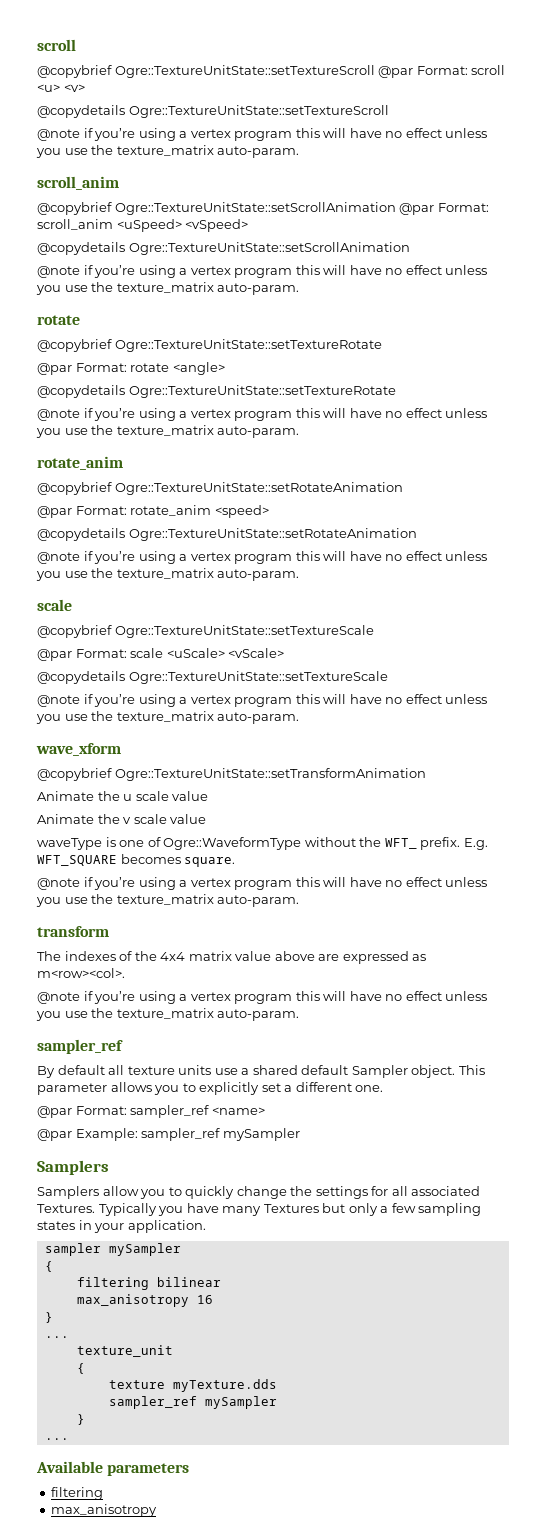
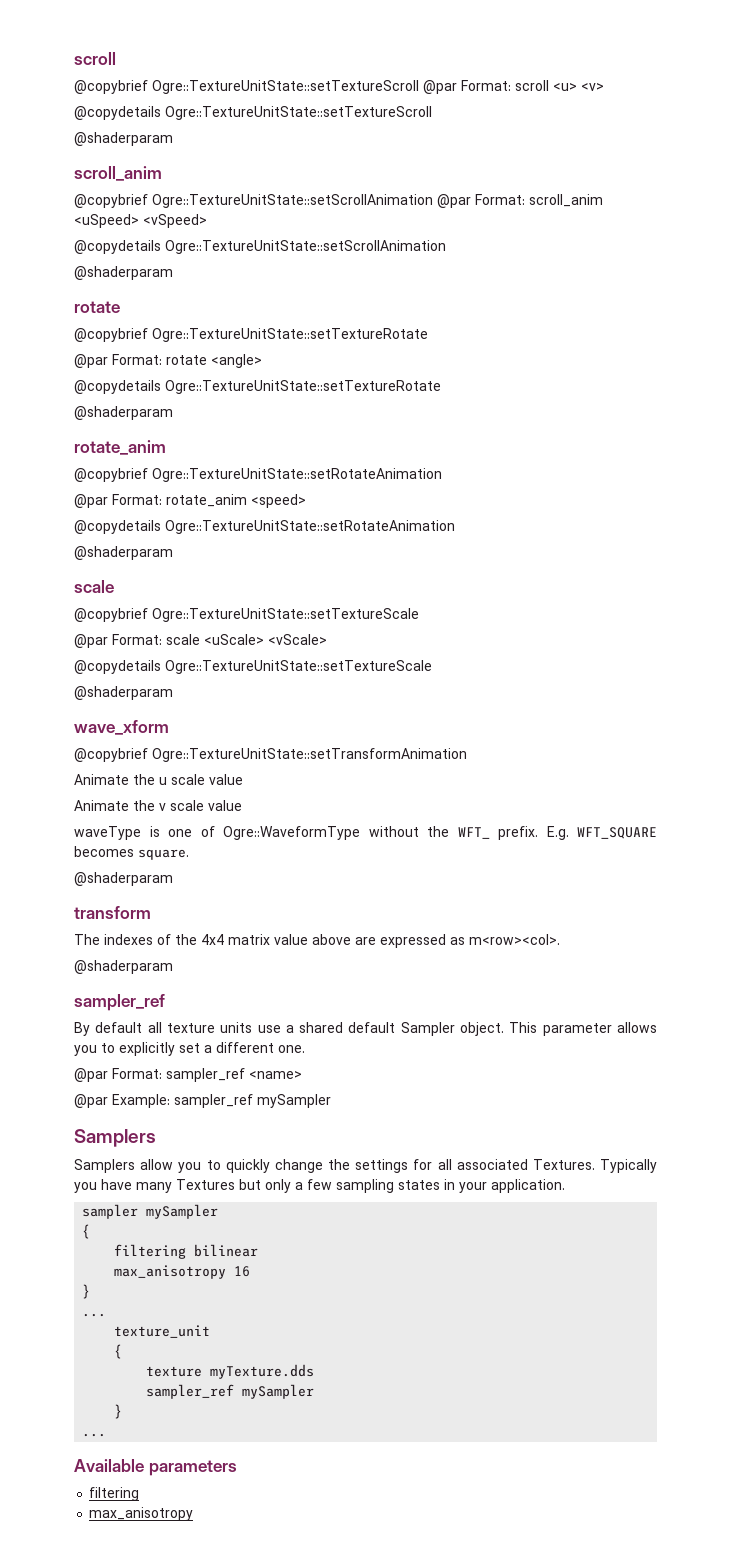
  @copydetails Ogre::TextureUnitState::setTextureScroll
- @note if you’re using a vertex program this will have no effect unless you use the texture_matrix auto-param.
+ @shaderparam
  @copydetails Ogre::TextureUnitState::setScrollAnimation
- @note if you’re using a vertex program this will have no effect unless you use the texture_matrix auto-param.
+ @shaderparam
  @copydetails Ogre::TextureUnitState::setTextureRotate
- @note if you’re using a vertex program this will have no effect unless you use the texture_matrix auto-param.
+ @shaderparam
  @copydetails Ogre::TextureUnitState::setRotateAnimation
- @note if you’re using a vertex program this will have no effect unless you use the texture_matrix auto-param.
+ @shaderparam
  @copydetails Ogre::TextureUnitState::setTextureScale
- @note if you’re using a vertex program this will have no effect unless you use the texture_matrix auto-param.
+ @shaderparam
  E.g. WFT_SQUARE becomes square.
- @note if you’re using a vertex program this will have no effect unless you use the texture_matrix auto-param.
+ @shaderparam
  The indexes of the 4x4 matrix value above are expressed as m<row><col>.
- @note if you’re using a vertex program this will have no effect unless you use the texture_matrix auto-param.
+ @shaderparam

